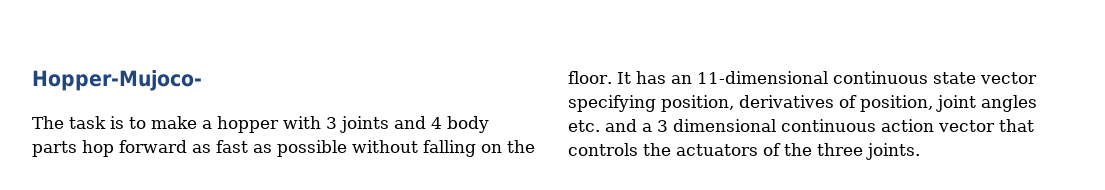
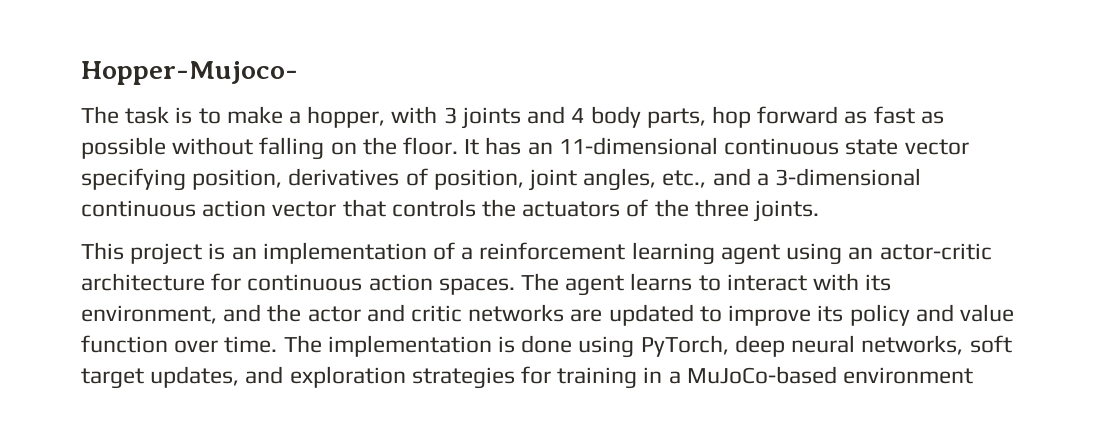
- The task is to make a hopper with 3 joints and 4 body parts hop forward as fast as possible without falling on the floor.
+ The task is to make a hopper, with 3 joints and 4 body parts, hop forward as fast as possible without falling on the floor.
- It has an 11-dimensional continuous state vector specifying position, derivatives of position, joint angles etc. and a 3 dimensional continuous action vector that controls the actuators of the three joints.
+ It has an 11-dimensional continuous state vector specifying position, derivatives of position, joint angles, etc., and a 3-dimensional continuous action vector that controls the actuators of the three joints.
+ This project is an implementation of a reinforcement learning agent using an actor-critic architecture for continuous action spaces. The agent learns to interact with its environment, and the actor and critic networks are updated to improve its policy and value function over time. The implementation is done using PyTorch, deep neural networks, soft target updates, and exploration strategies for training in a MuJoCo-based environment

